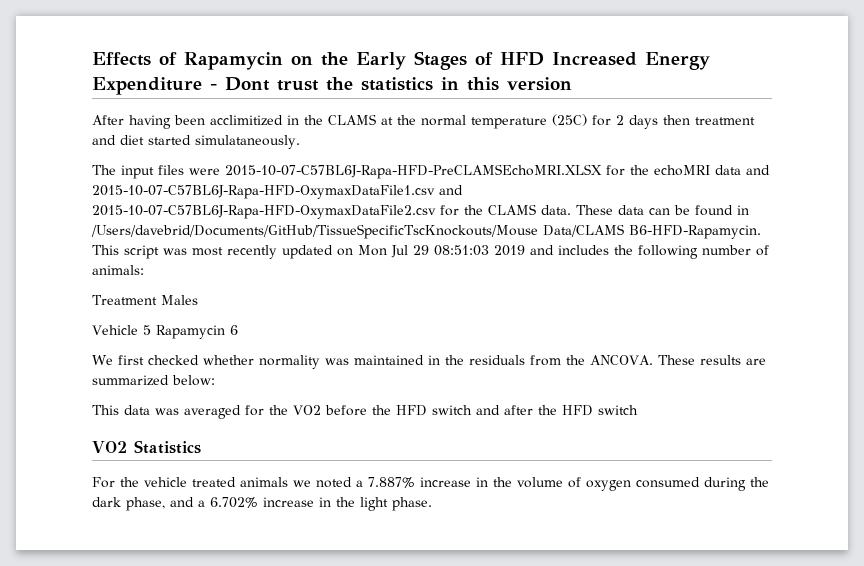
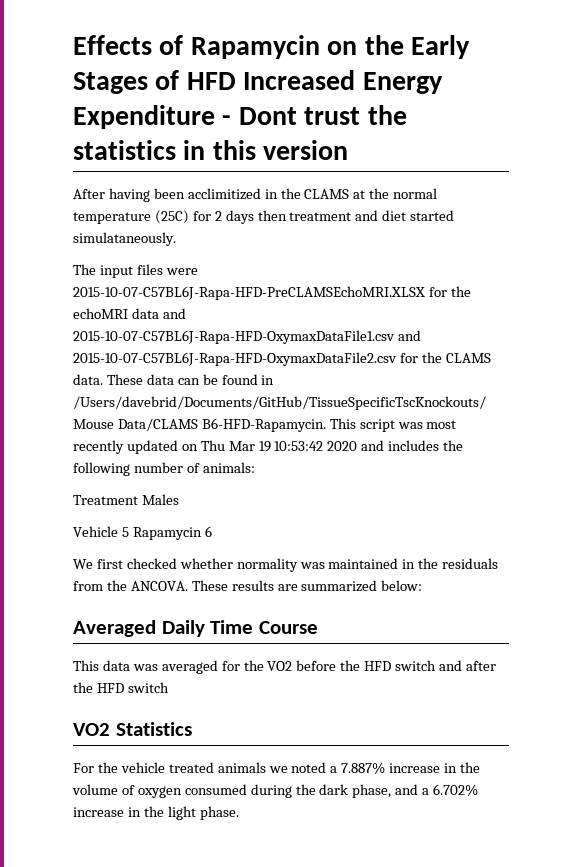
- This script was most recently updated on Mon Jul 29 08:51:03 2019 and includes the following number of animals:
+ This script was most recently updated on Thu Mar 19 10:53:42 2020 and includes the following number of animals:
+ Averaged Daily Time Course

